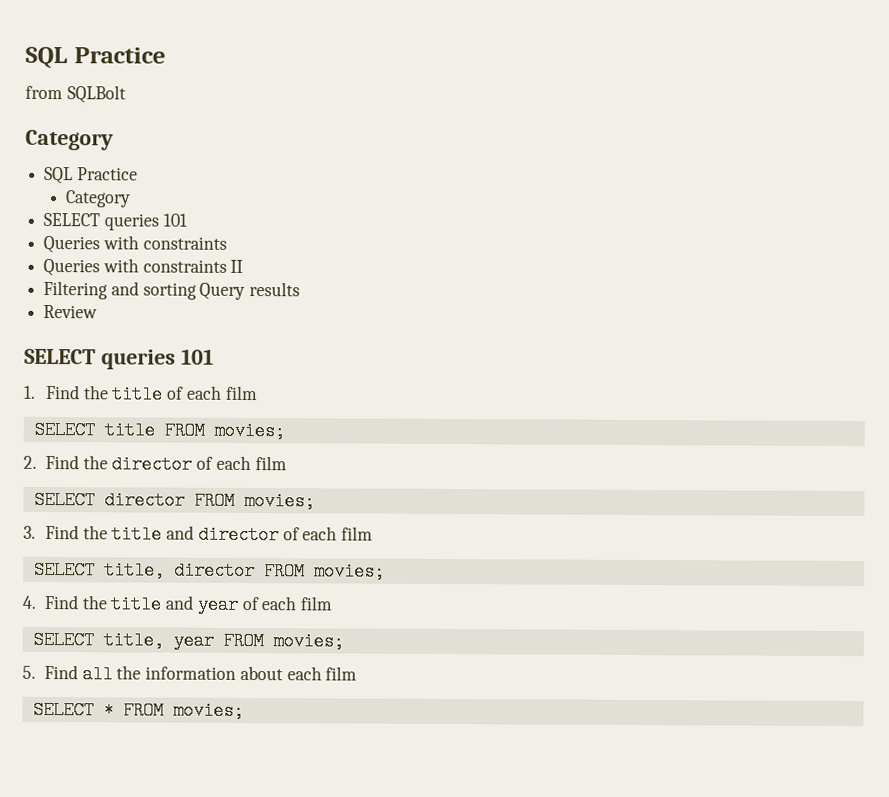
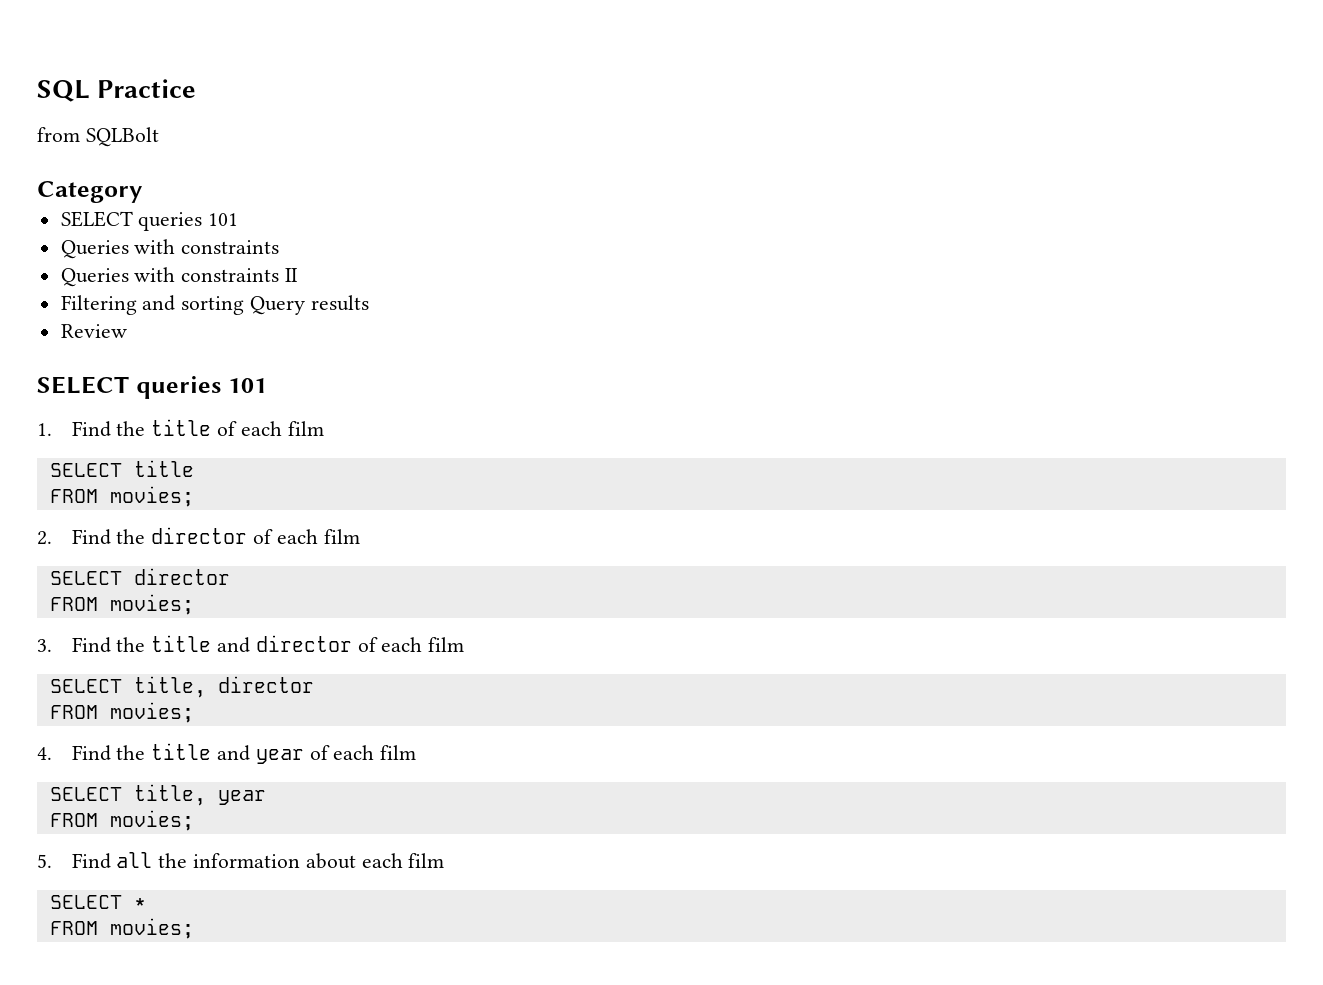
  from SQLBolt
- Category
- SQL Practice
- SELECT title FROM movies;
+ SELECT title
+ FROM movies;
- SELECT director FROM movies;
+ SELECT director
+ FROM movies;
- SELECT title, director FROM movies;
+ SELECT title, director
+ FROM movies;
- SELECT title, year FROM movies;
+ SELECT title, year
+ FROM movies;
- SELECT * FROM movies;
+ SELECT *
+ FROM movies;

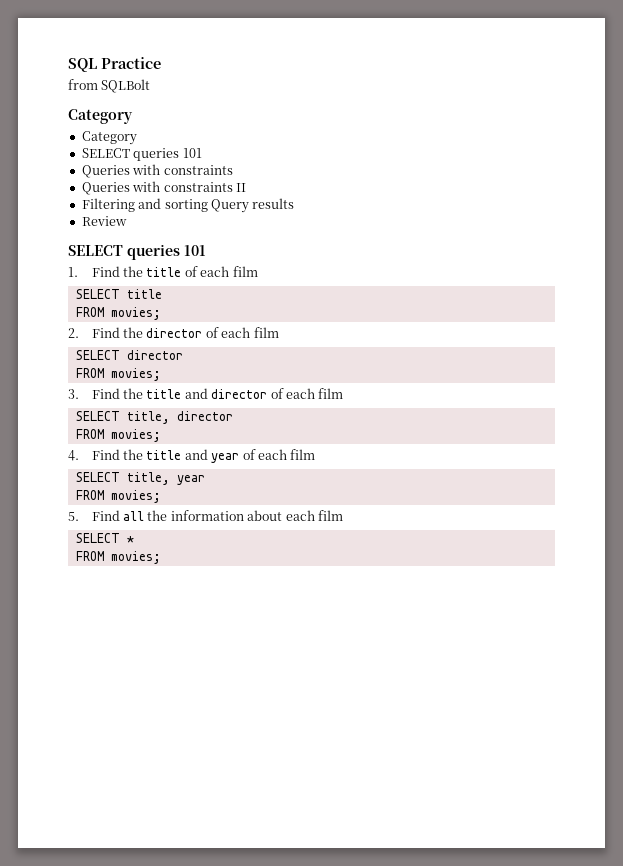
  from SQLBolt
+ Category

